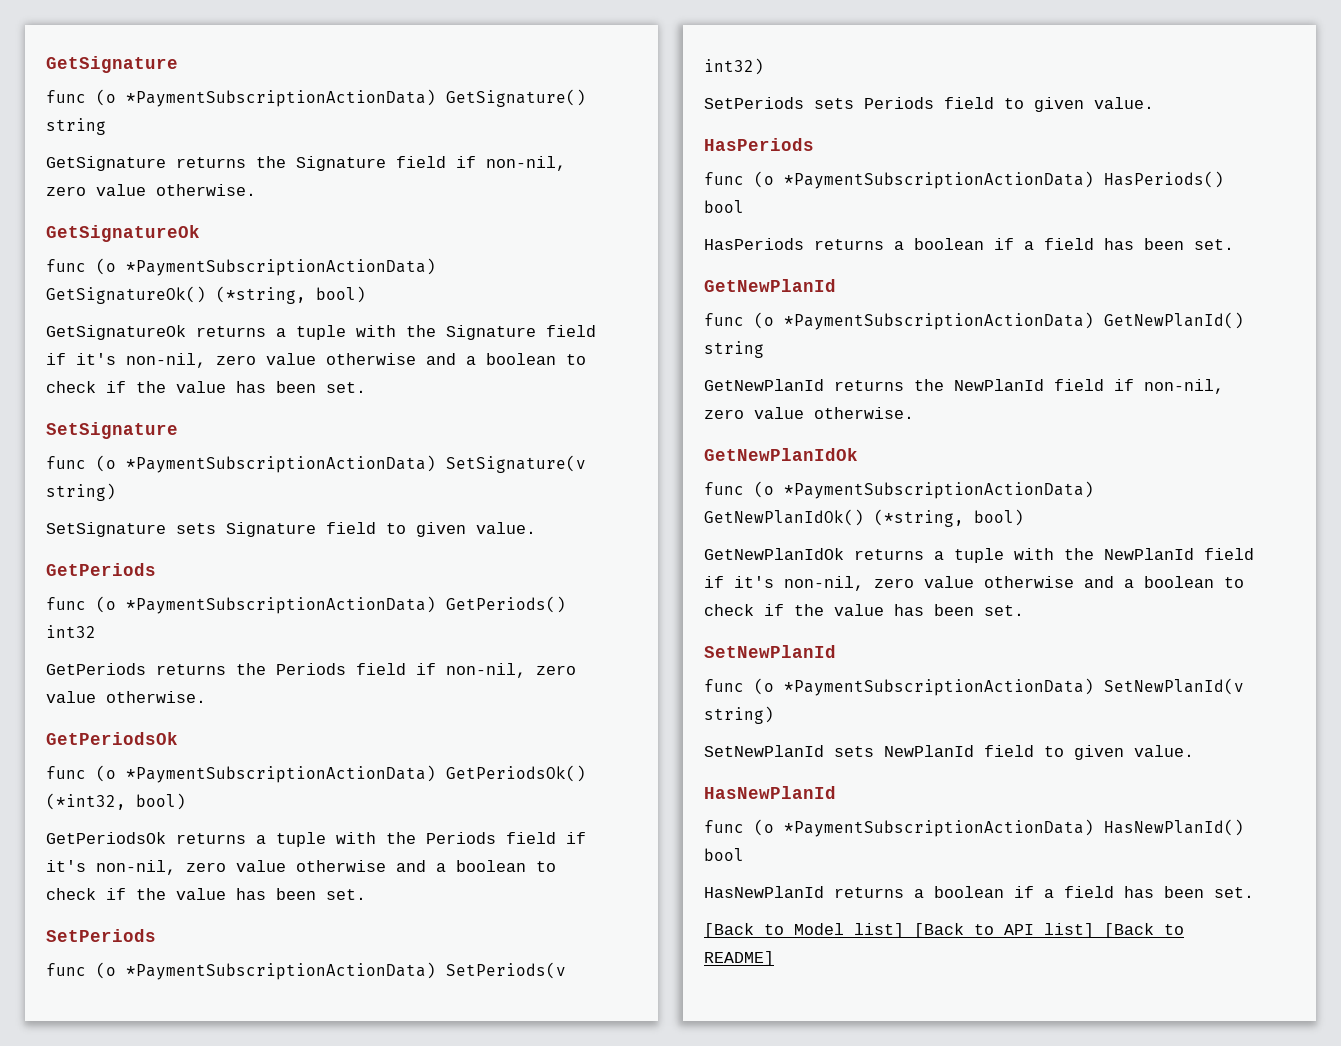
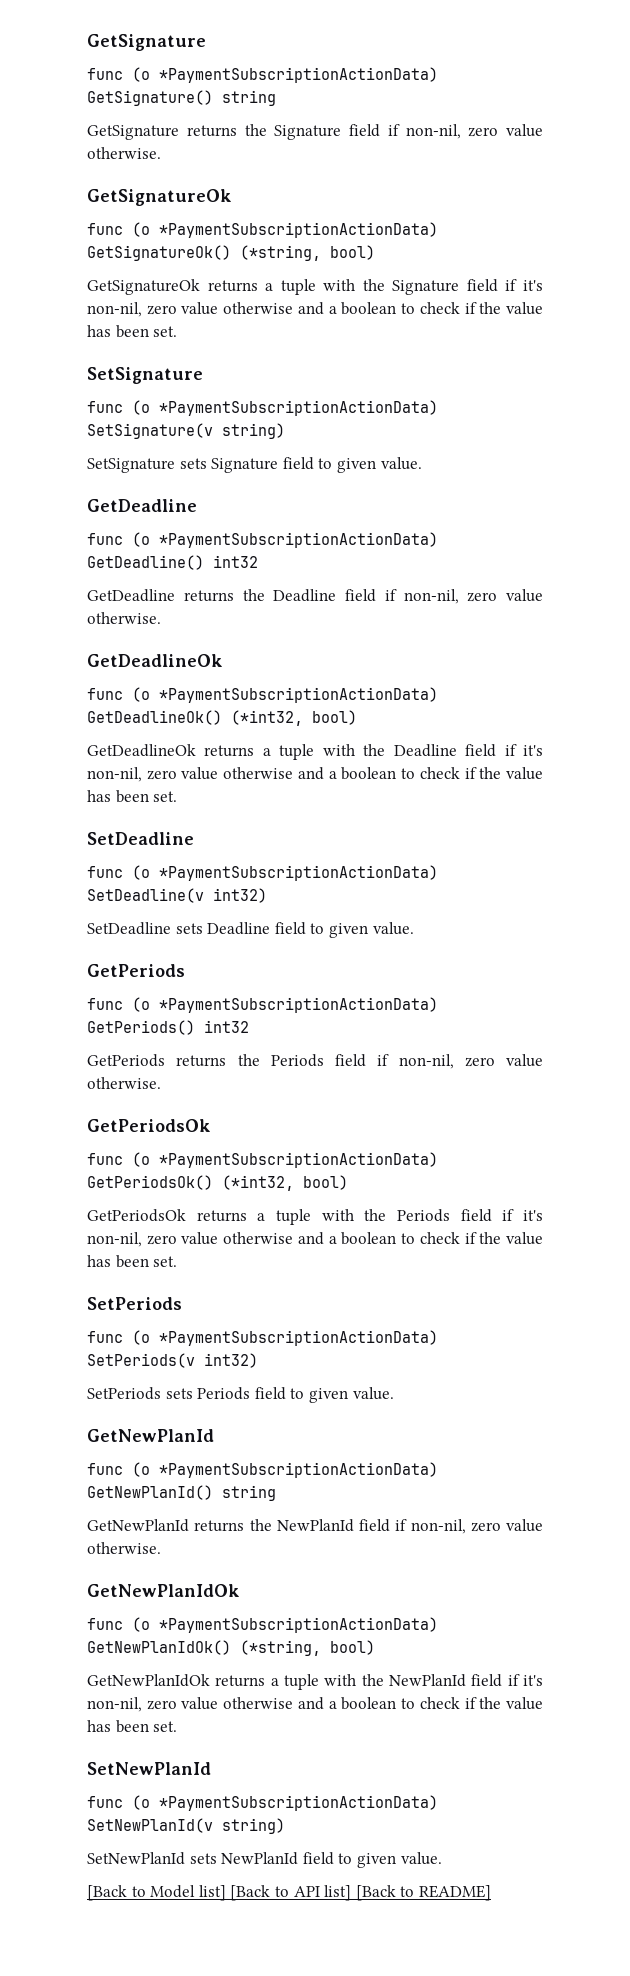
  SetSignature sets Signature field to given value.
+ GetDeadline
+ func (o *PaymentSubscriptionActionData) GetDeadline() int32
+ GetDeadline returns the Deadline field if non-nil, zero value otherwise.
+ GetDeadlineOk
+ func (o *PaymentSubscriptionActionData) GetDeadlineOk() (*int32, bool)
+ GetDeadlineOk returns a tuple with the Deadline field if it's non-nil, zero value otherwise and a boolean to check if the value has been set.
+ SetDeadline
+ func (o *PaymentSubscriptionActionData) SetDeadline(v int32)
+ SetDeadline sets Deadline field to given value.
  SetPeriods sets Periods field to given value.
- HasPeriods
- func (o *PaymentSubscriptionActionData) HasPeriods() bool
- HasPeriods returns a boolean if a field has been set.
  SetNewPlanId sets NewPlanId field to given value.
- HasNewPlanId
- func (o *PaymentSubscriptionActionData) HasNewPlanId() bool
- HasNewPlanId returns a boolean if a field has been set.

